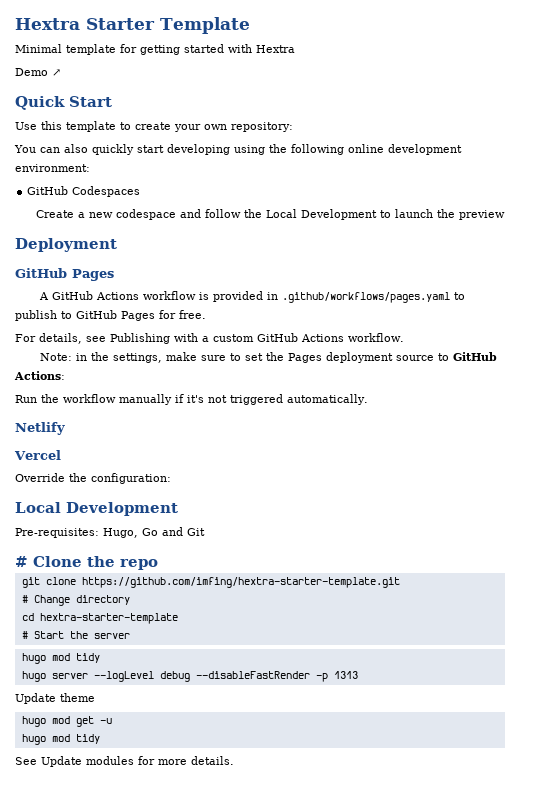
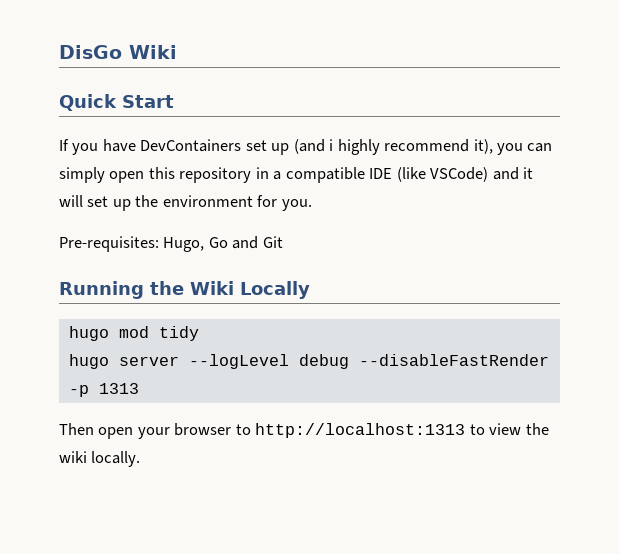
- Hextra Starter Template
- Minimal template for getting started with Hextra
- Demo ↗
+ DisGo Wiki
  Quick Start
- Use this template to create your own repository:
- You can also quickly start developing using the following online development environment:
- GitHub Codespaces
- Create a new codespace and follow the Local Development to launch the preview
- Deployment
- GitHub Pages
- A GitHub Actions workflow is provided in .github/workflows/pages.yaml to publish to GitHub Pages for free.
- For details, see Publishing with a custom GitHub Actions workflow.
- Note: in the settings, make sure to set the Pages deployment source to GitHub Actions:
- Run the workflow manually if it's not triggered automatically.
- Netlify
- Vercel
- Override the configuration:
- Local Development
+ If you have DevContainers set up (and i highly recommend it), you can simply open this repository in a compatible IDE (like VSCode) and it will set up the environment for you.
- # Clone the repo
- git clone https://github.com/imfing/hextra-starter-template.git
- # Change directory
- cd hextra-starter-template
- # Start the server
+ Running the Wiki Locally
- Update theme
- hugo mod get -u
- hugo mod tidy
- See Update modules for more details.
+ Then open your browser to http://localhost:1313 to view the wiki locally.

